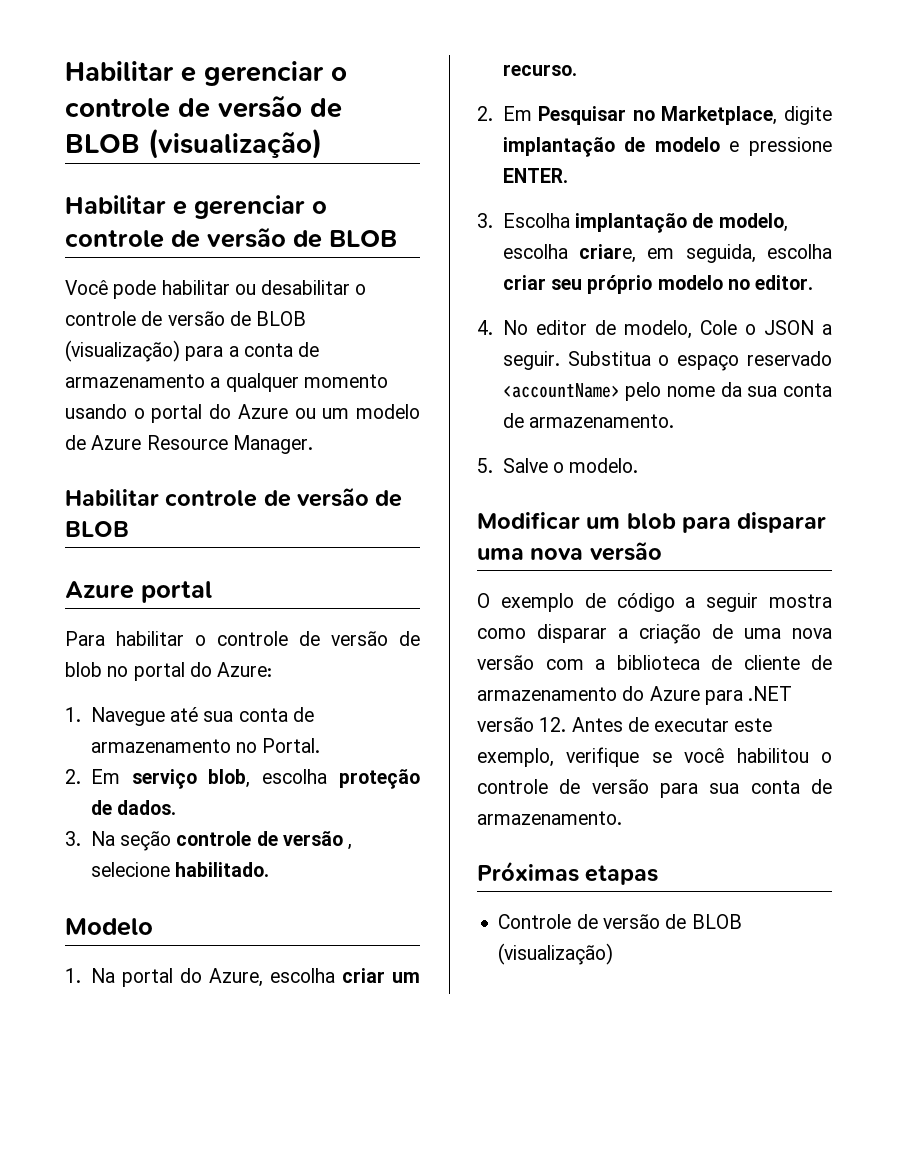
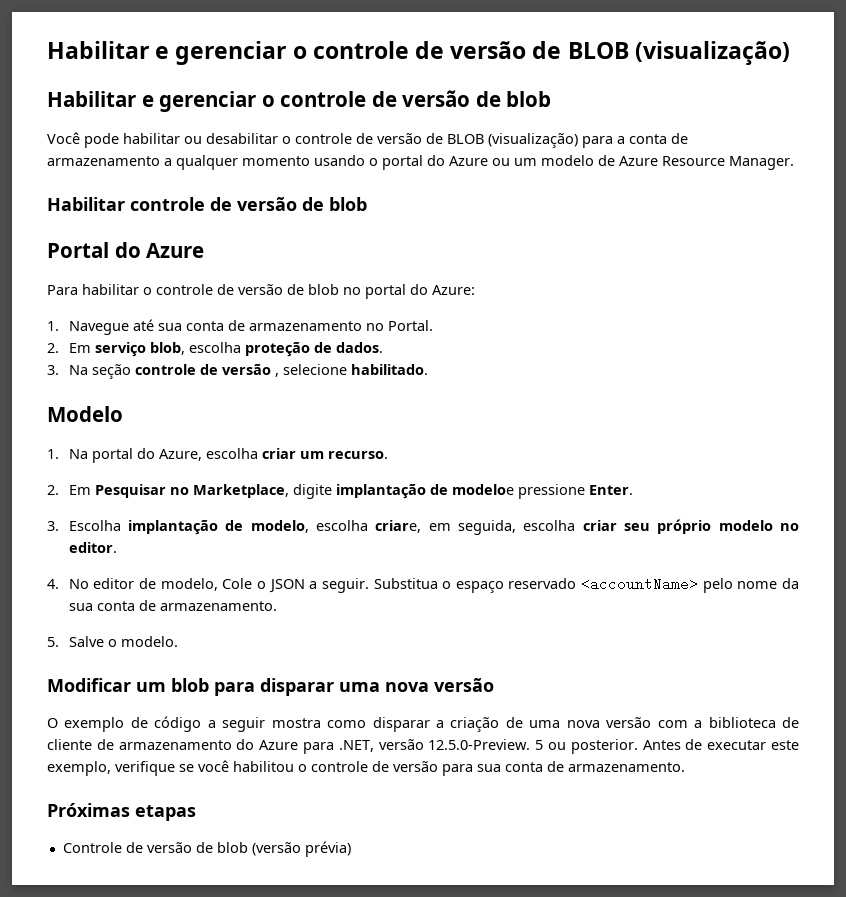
  Habilitar e gerenciar o controle de versão de BLOB (visualização)
- Habilitar e gerenciar o controle de versão de BLOB
+ Habilitar e gerenciar o controle de versão de blob
- Habilitar controle de versão de BLOB
- Azure portal
+ Habilitar controle de versão de blob
+ Portal do Azure
- 2. Em Pesquisar no Marketplace, digite implantação de modelo e pressione ENTER.
+ 2. Em Pesquisar no Marketplace, digite implantação de modeloe pressione Enter.
- O exemplo de código a seguir mostra como disparar a criação de uma nova versão com a biblioteca de cliente de armazenamento do Azure para .NET versão 12. Antes de executar este exemplo, verifique se você habilitou o controle de versão para sua conta de armazenamento.
+ O exemplo de código a seguir mostra como disparar a criação de uma nova versão com a biblioteca de cliente de armazenamento do Azure para .NET, versão 12.5.0-Preview. 5 ou posterior. Antes de executar este exemplo, verifique se você habilitou o controle de versão para sua conta de armazenamento.
- Controle de versão de BLOB (visualização)
+ Controle de versão de blob (versão prévia)

